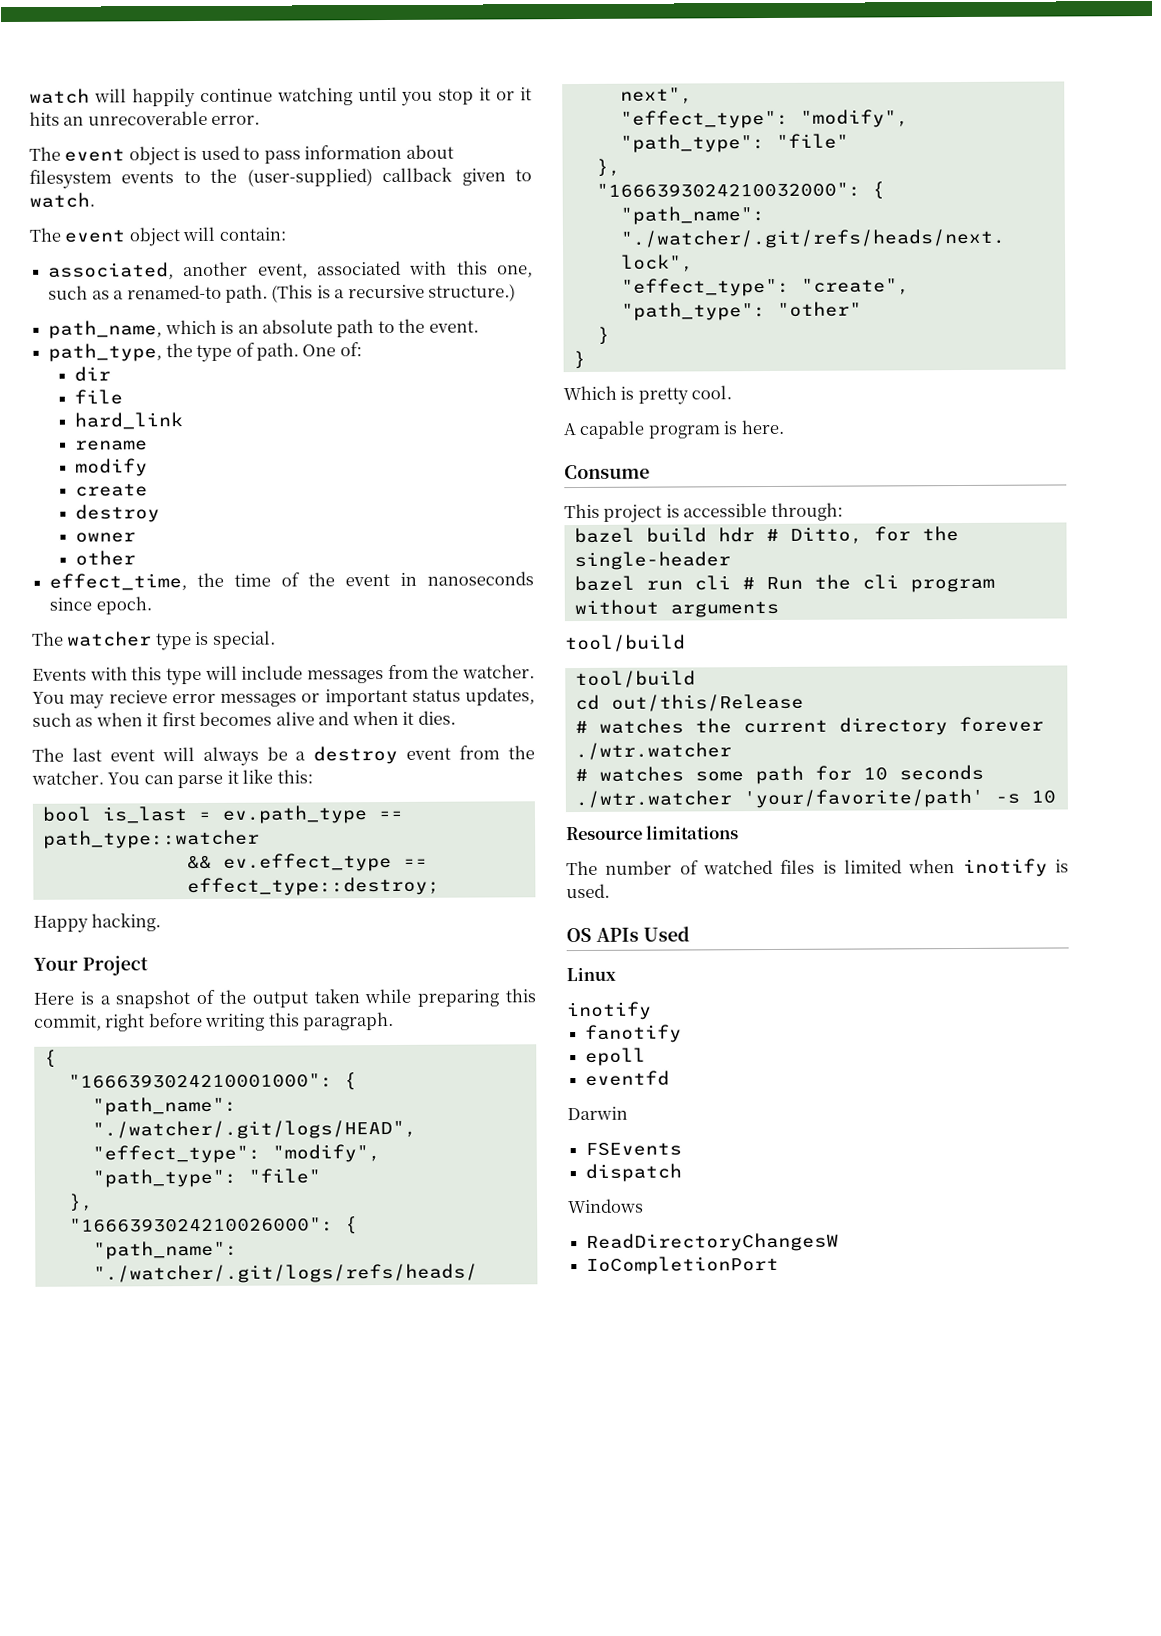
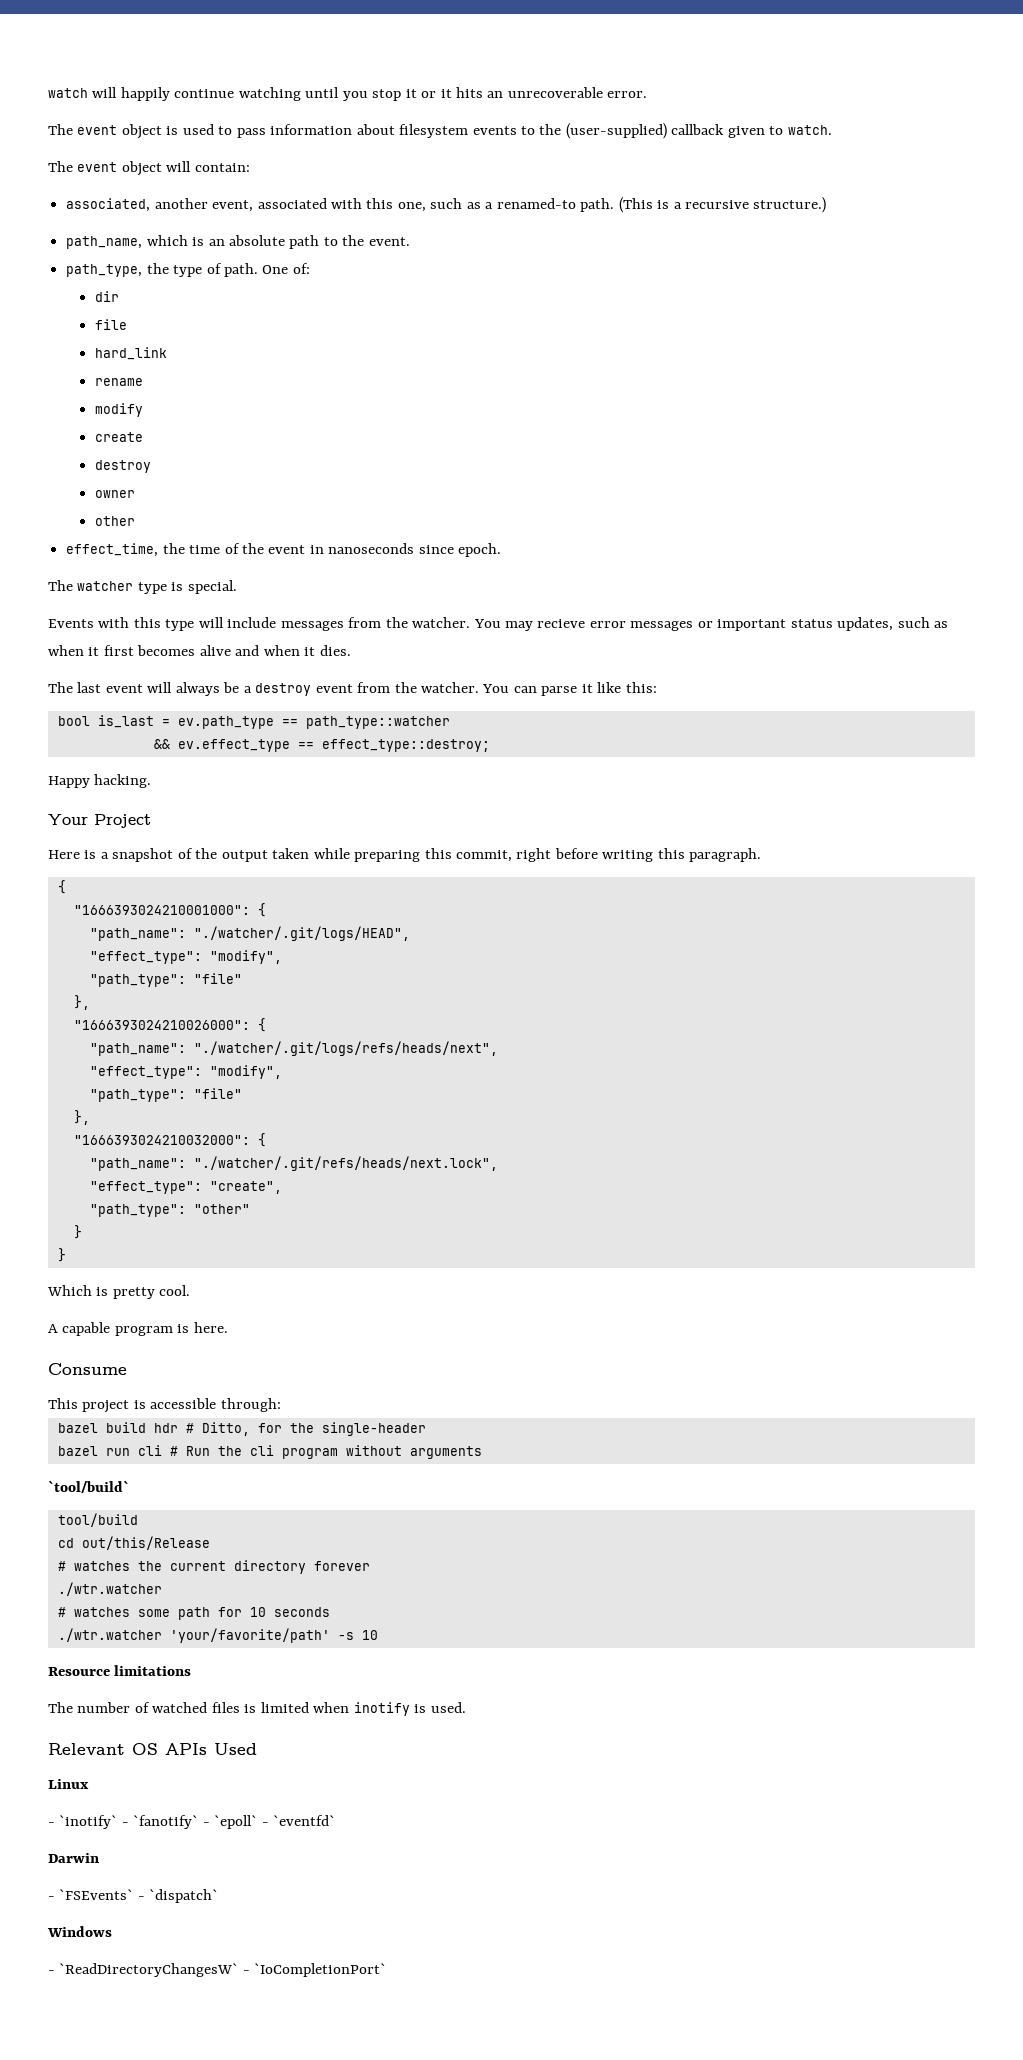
  bazel run cli # Run the cli program without arguments
- tool/build
+ `tool/build`
- OS APIs Used
+ Relevant OS APIs Used
  Linux
- inotify
- fanotify
- epoll
- eventfd
+ - `inotify` - `fanotify` - `epoll` - `eventfd`
  Darwin
- FSEvents
- dispatch
+ - `FSEvents` - `dispatch`
  Windows
- ReadDirectoryChangesW
- IoCompletionPort
+ - `ReadDirectoryChangesW` - `IoCompletionPort`

